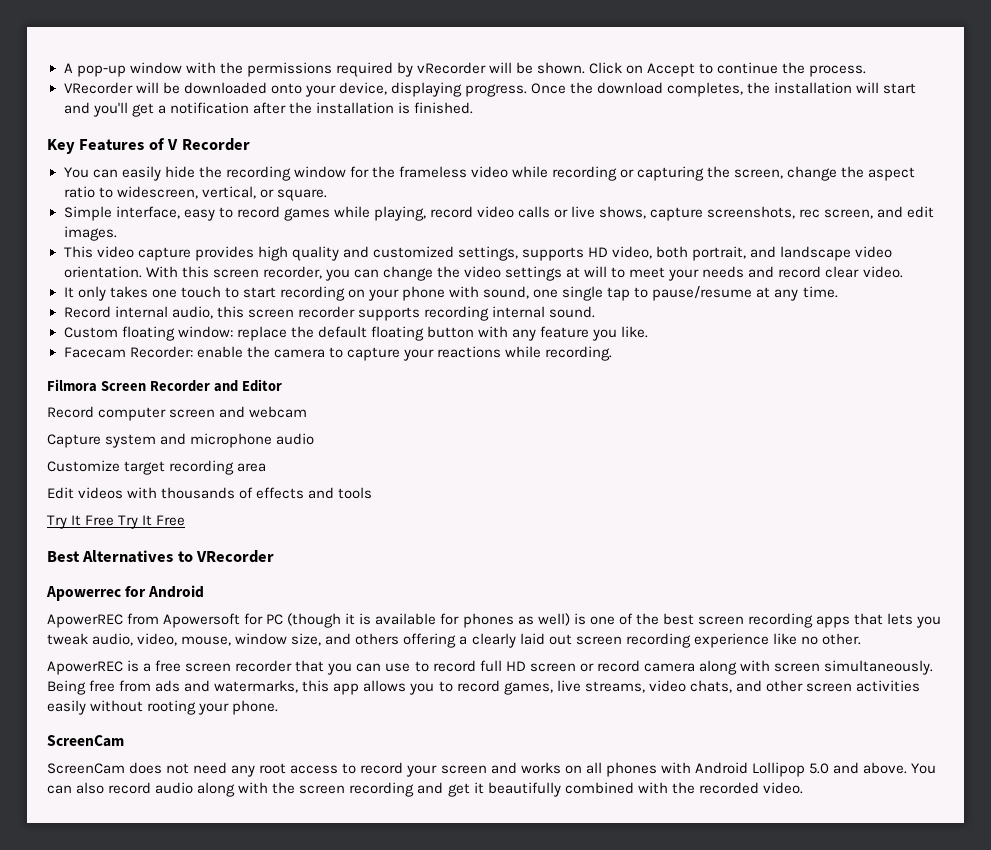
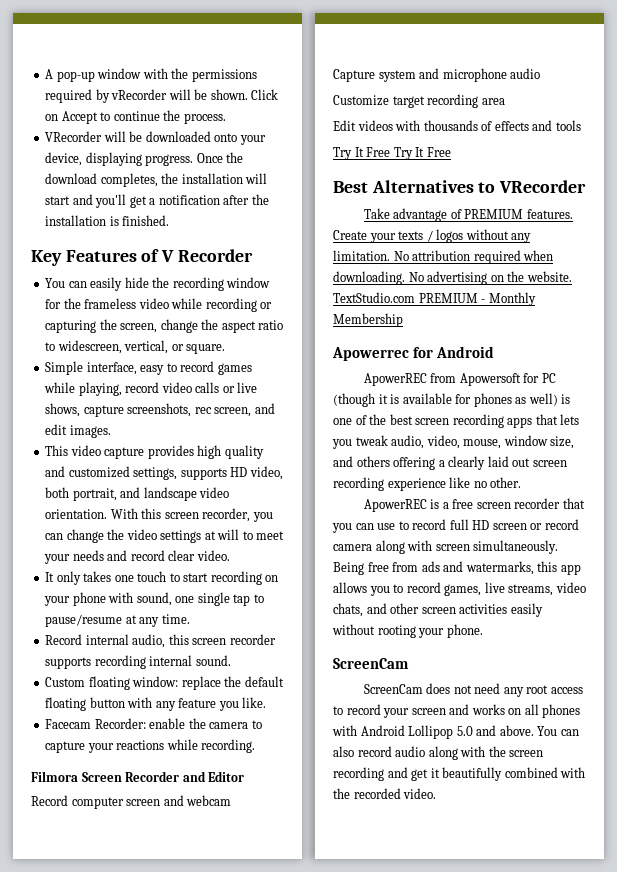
+ Take advantage of PREMIUM features. Create your texts / logos without any limitation. No attribution required when downloading. No advertising on the website. TextStudio.com PREMIUM - Monthly Membership

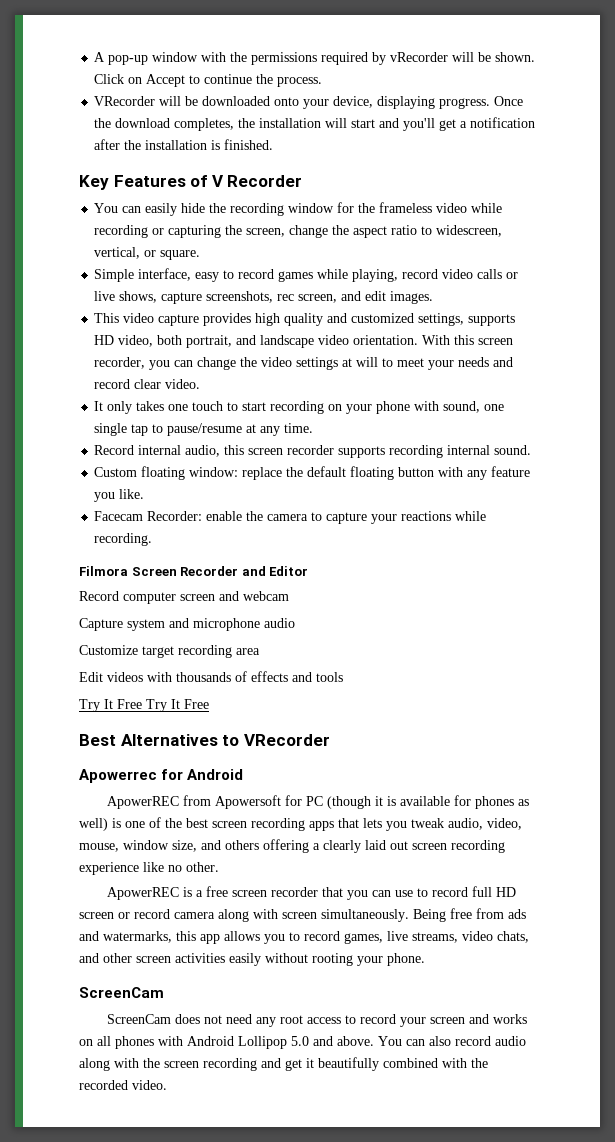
- Take advantage of PREMIUM features. Create your texts / logos without any limitation. No attribution required when downloading. No advertising on the website. TextStudio.com PREMIUM - Monthly Membership

